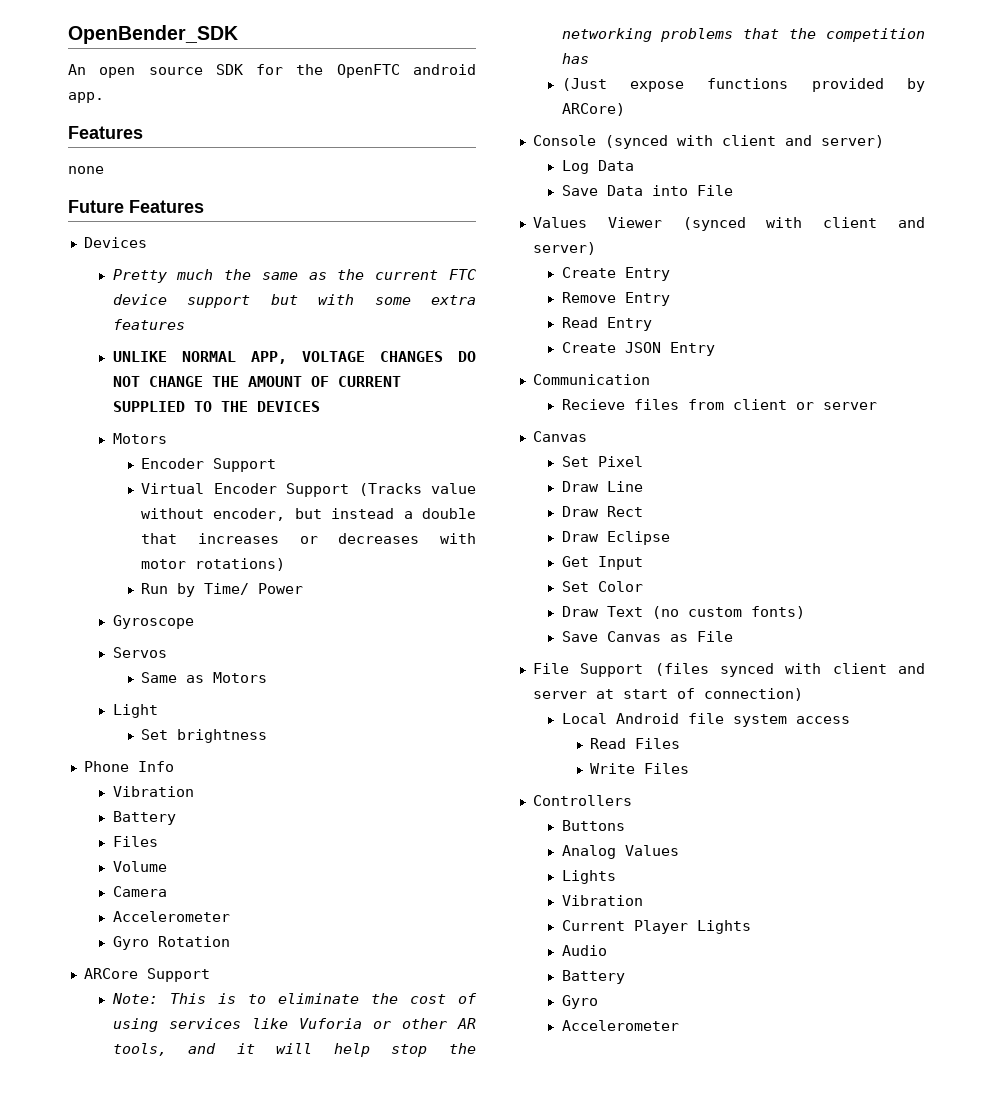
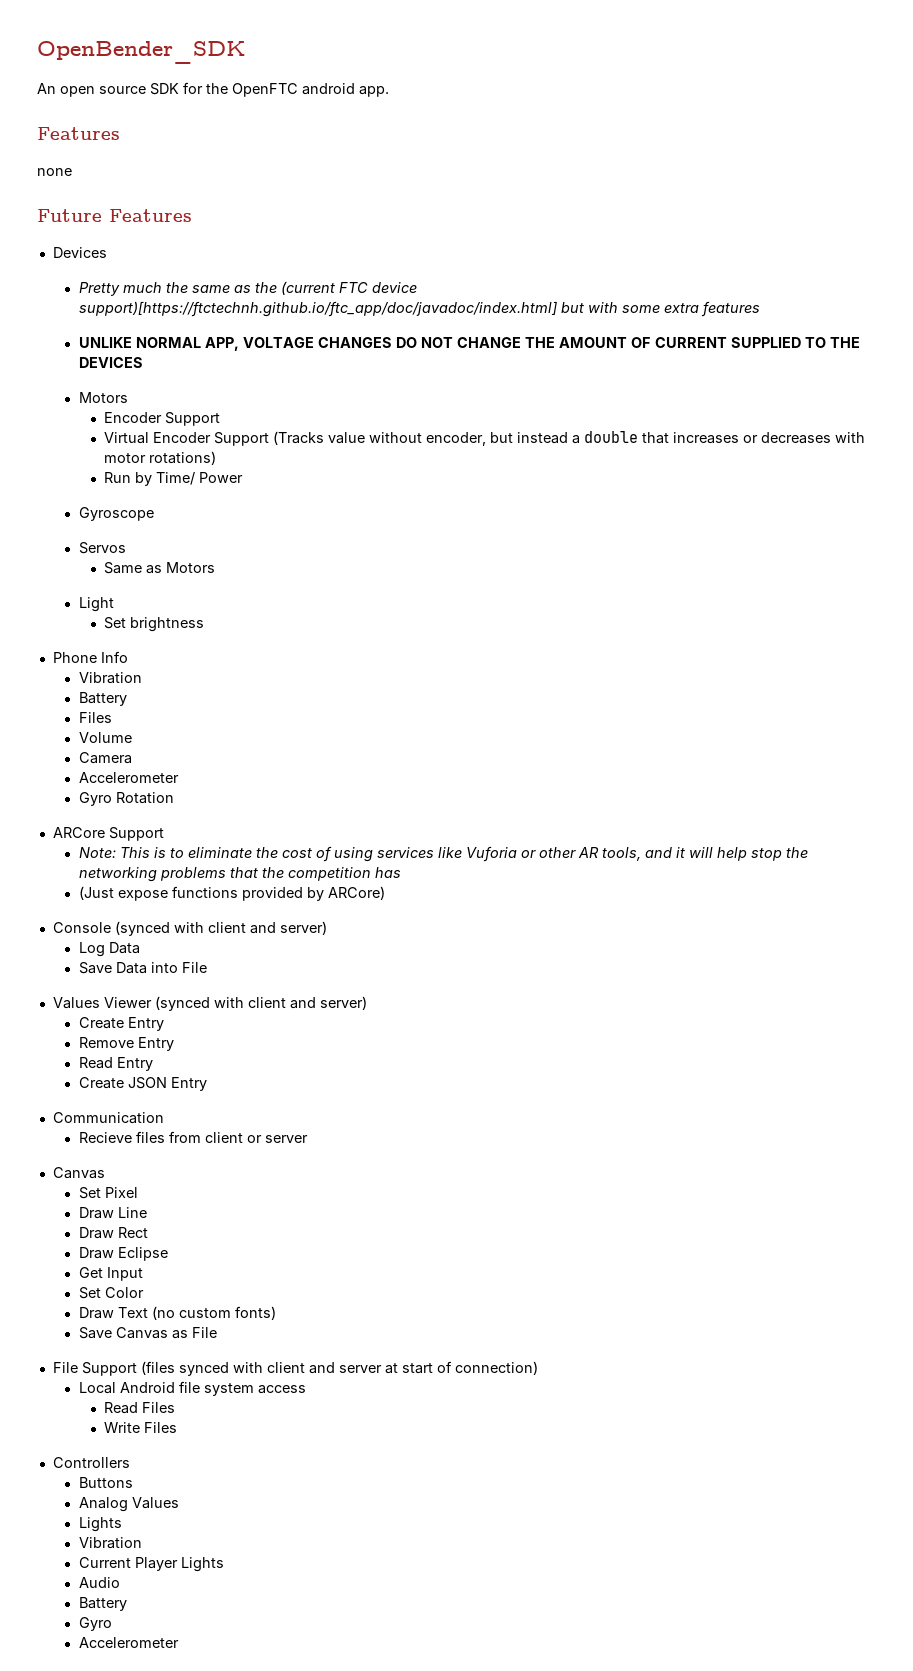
- Pretty much the same as the current FTC device support but with some extra features
+ Pretty much the same as the (current FTC device support)[https://ftctechnh.github.io/ftc_app/doc/javadoc/index.html] but with some extra features

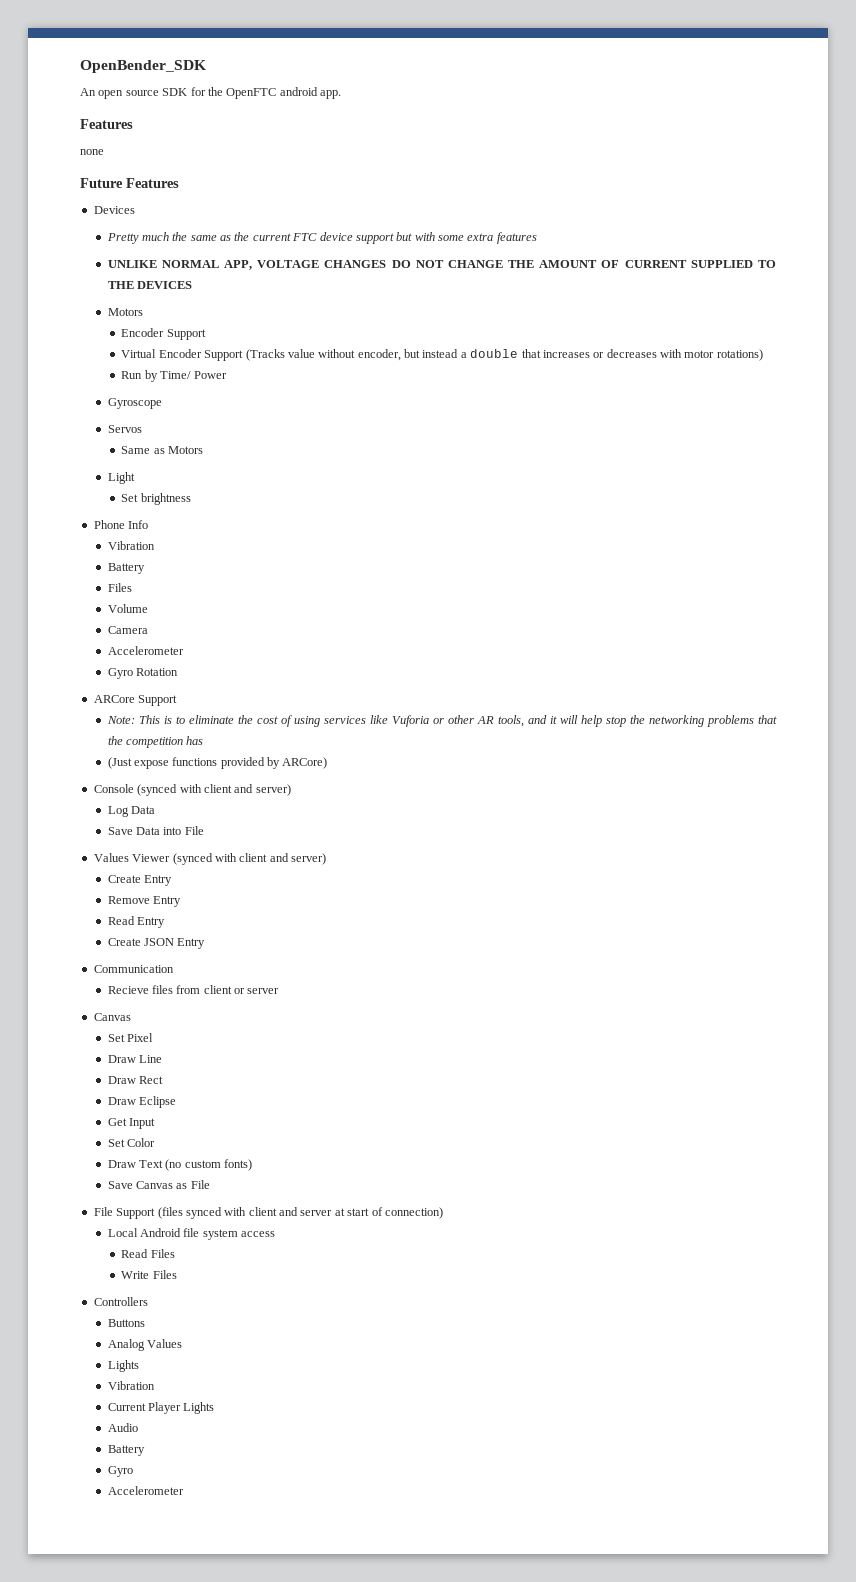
- Pretty much the same as the (current FTC device support)[https://ftctechnh.github.io/ftc_app/doc/javadoc/index.html] but with some extra features
+ Pretty much the same as the current FTC device support but with some extra features

